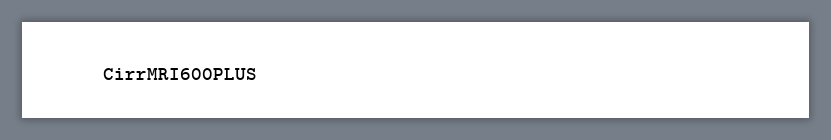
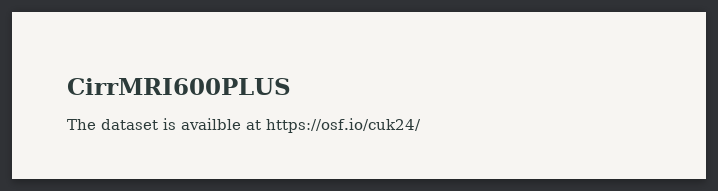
+ The dataset is availble at https://osf.io/cuk24/

